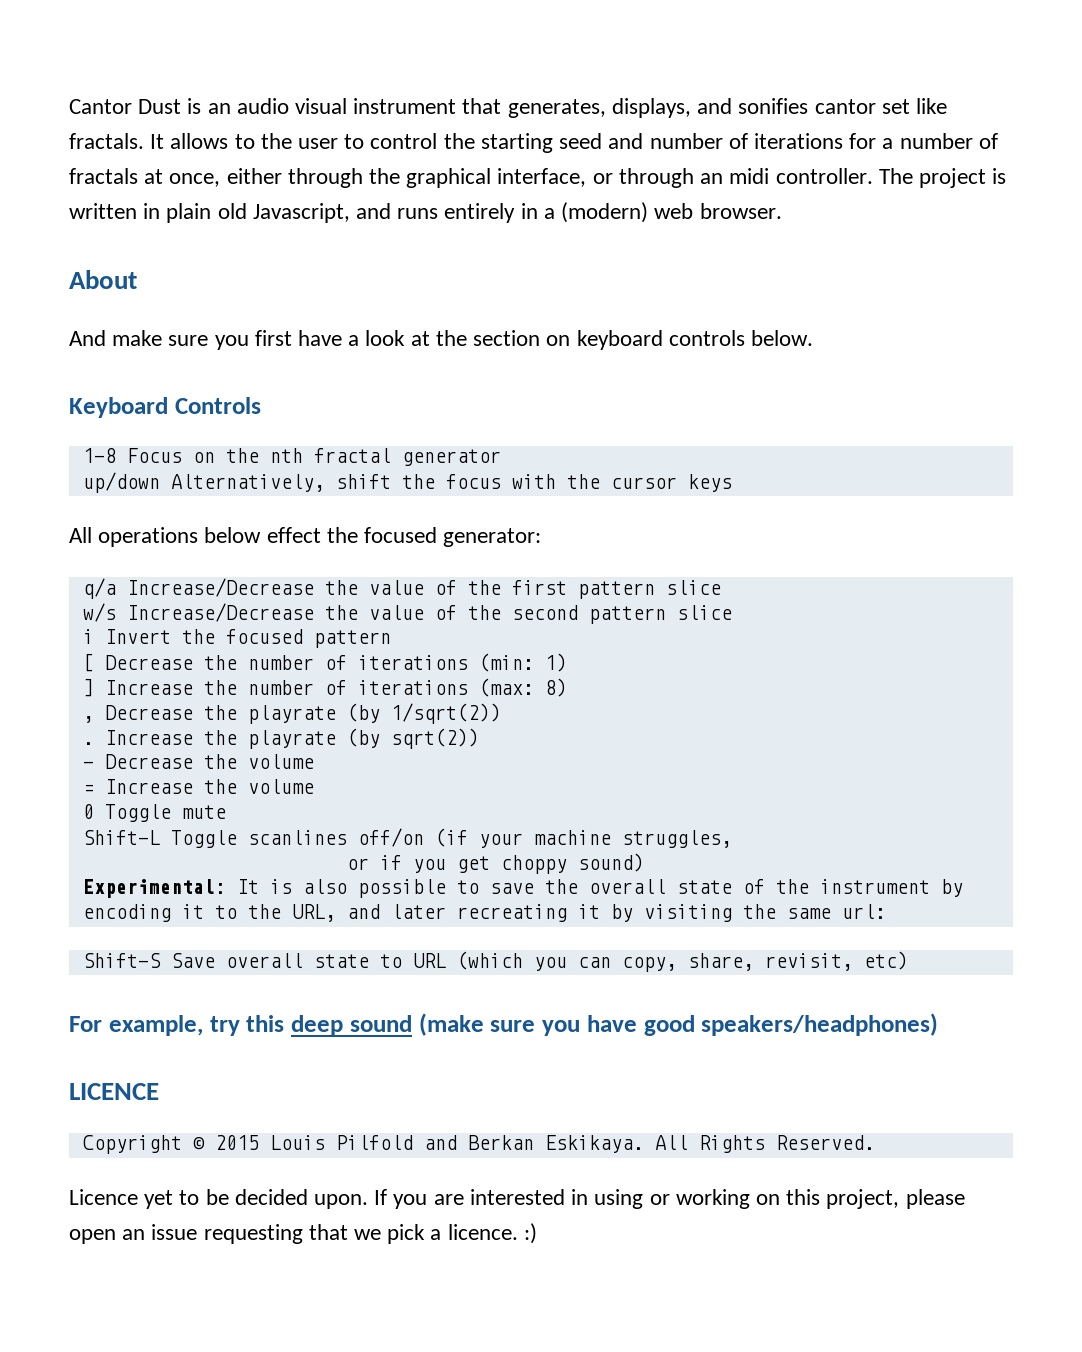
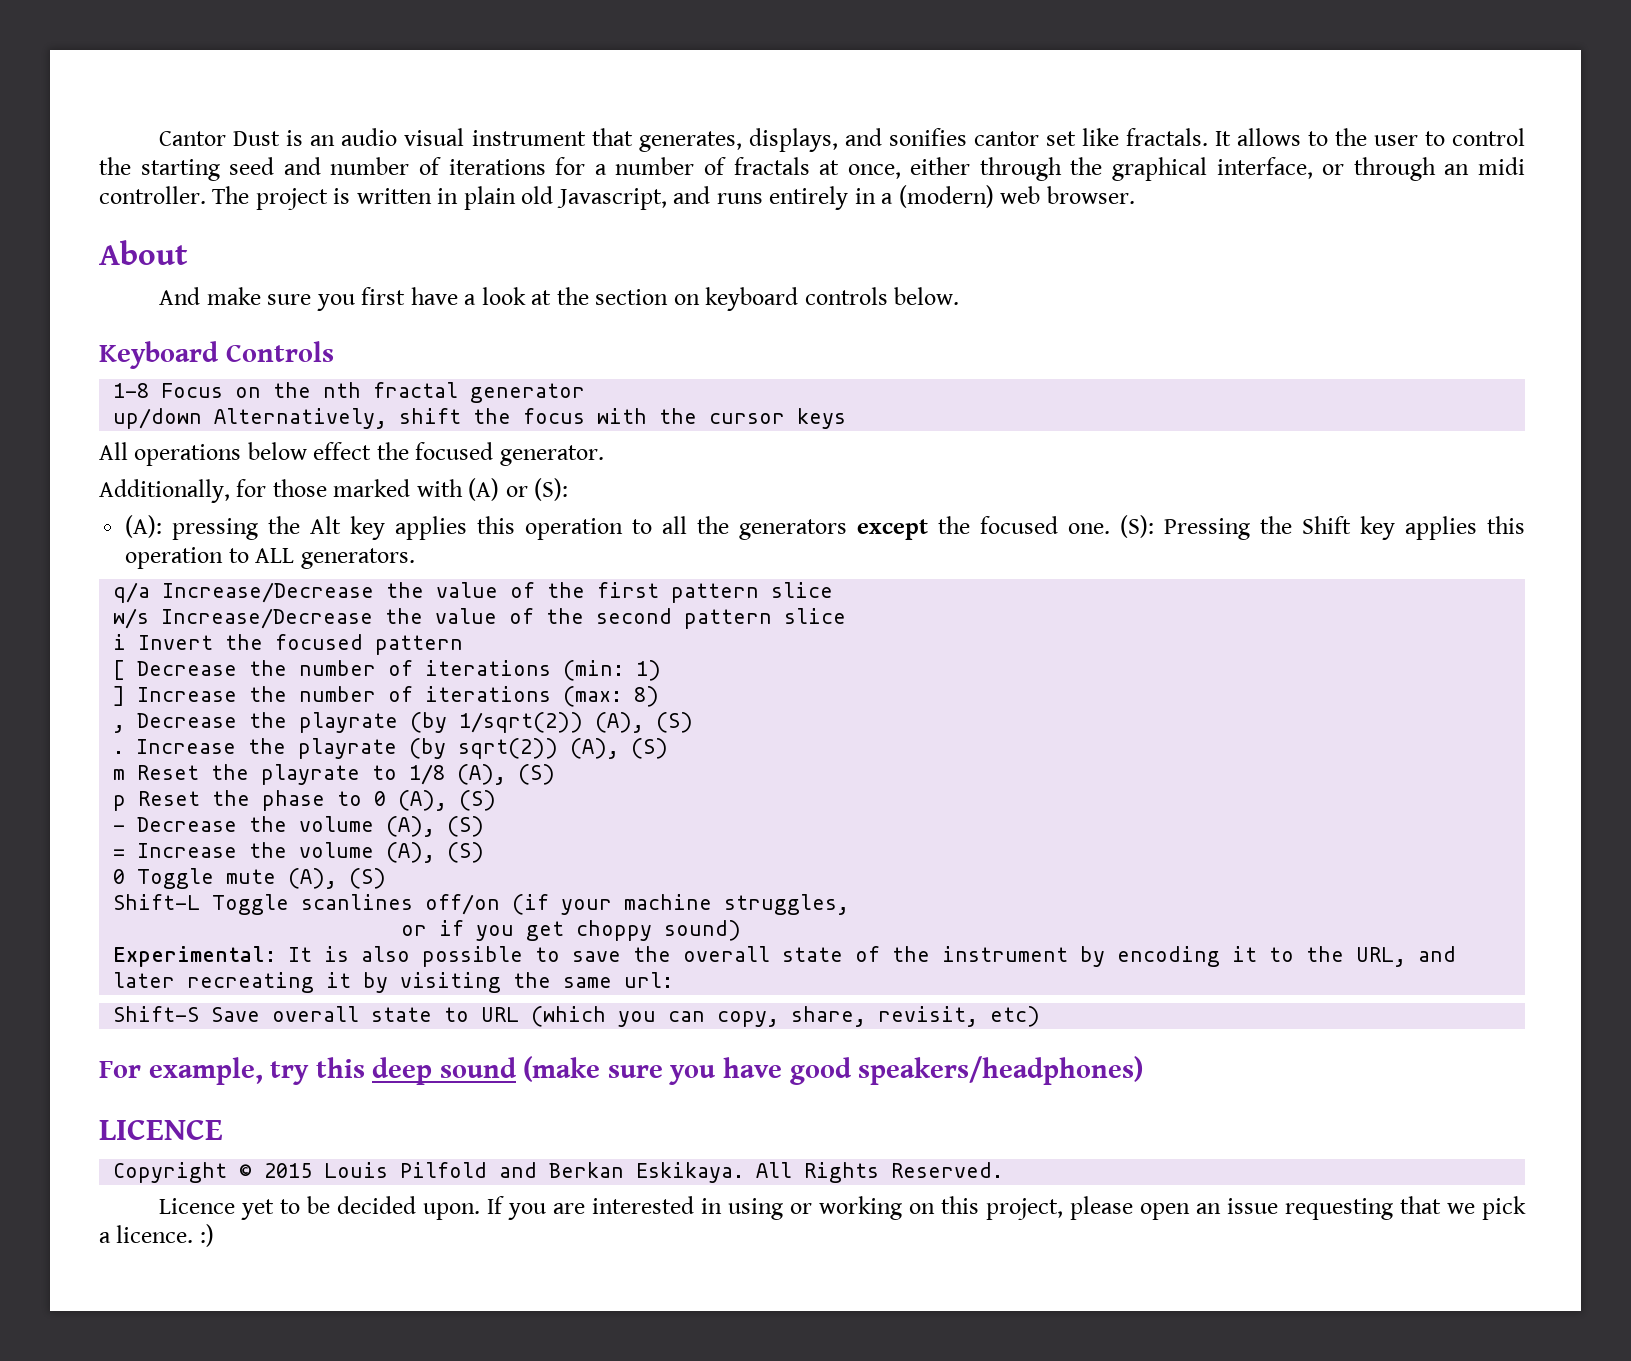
- All operations below effect the focused generator:
+ All operations below effect the focused generator.
+ Additionally, for those marked with (A) or (S):
+ (A): pressing the Alt key applies this operation to all the generators except the focused one. (S): Pressing the Shift key applies this operation to ALL generators.
- , Decrease the playrate (by 1/sqrt(2))
+ , Decrease the playrate (by 1/sqrt(2)) (A), (S)
- Increase the playrate (by sqrt(2))
+ Increase the playrate (by sqrt(2)) (A), (S)
+ m Reset the playrate to 1/8 (A), (S)
+ p Reset the phase to 0 (A), (S)
- - Decrease the volume
+ - Decrease the volume (A), (S)
- = Increase the volume
+ = Increase the volume (A), (S)
- 0 Toggle mute
+ 0 Toggle mute (A), (S)

